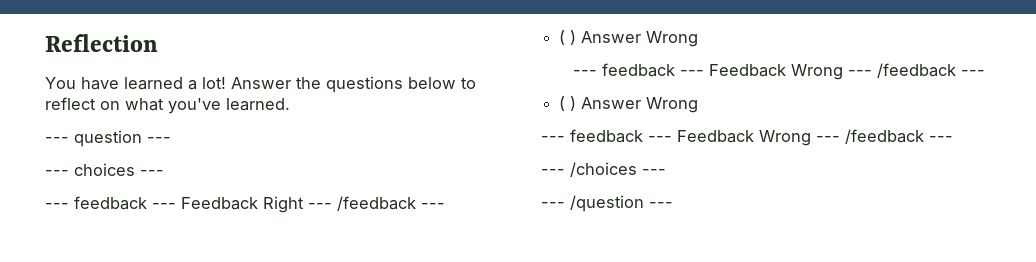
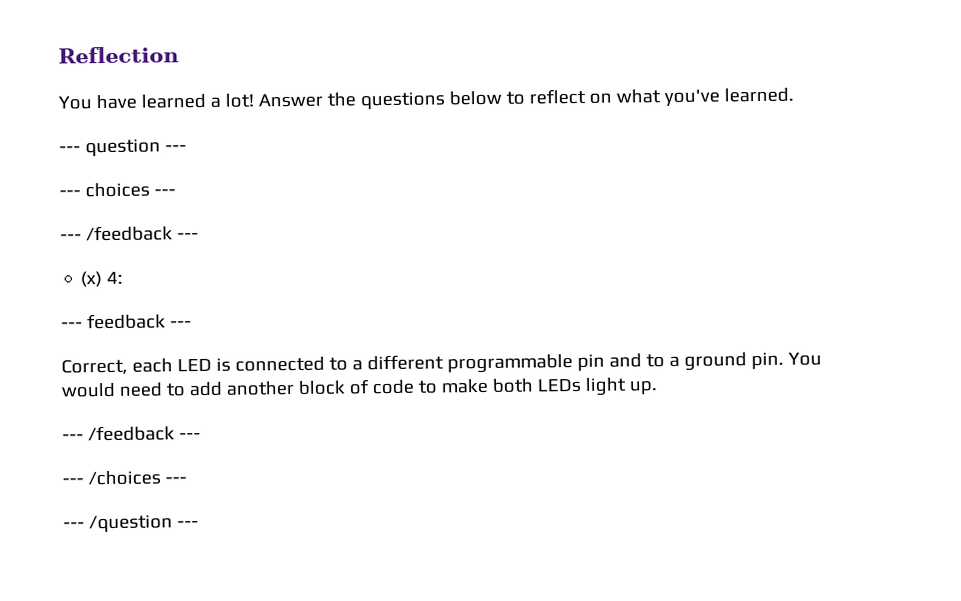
  --- choices ---
- --- feedback --- Feedback Right --- /feedback ---
- ( ) Answer Wrong
- --- feedback --- Feedback Wrong --- /feedback ---
- ( ) Answer Wrong
- --- feedback --- Feedback Wrong --- /feedback ---
+ --- /feedback ---
+ (x) 4:
+ --- feedback ---
+ Correct, each LED is connected to a different programmable pin and to a ground pin. You would need to add another block of code to make both LEDs light up.
+ --- /feedback ---

